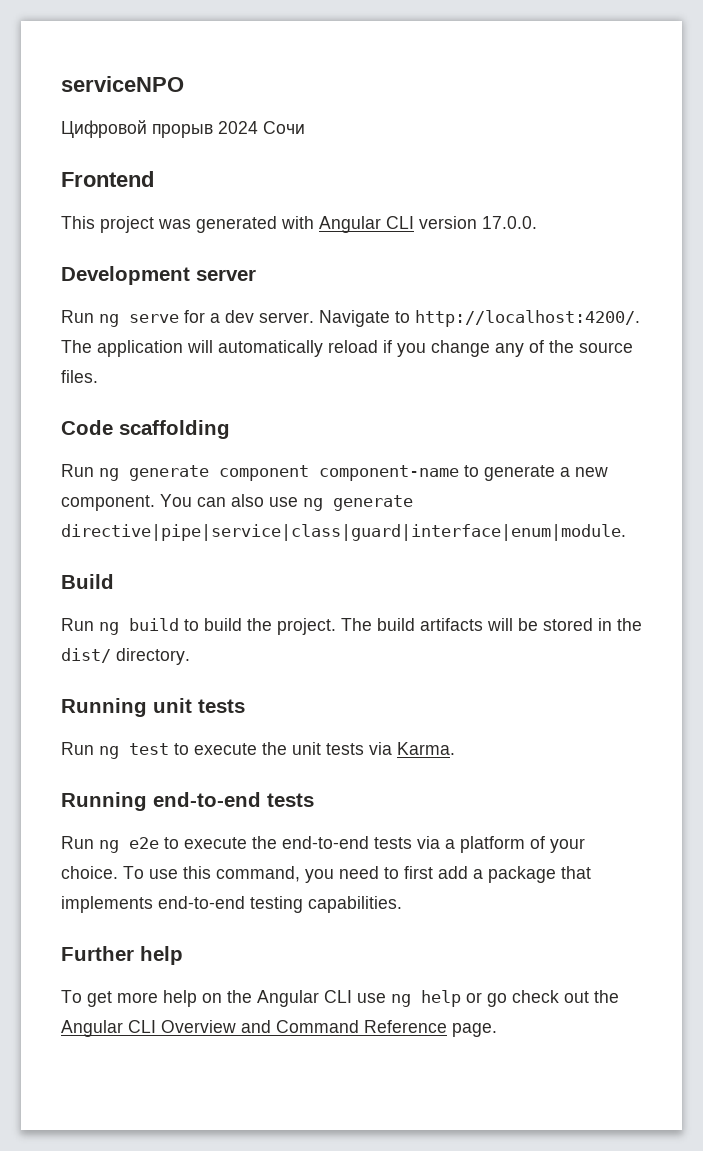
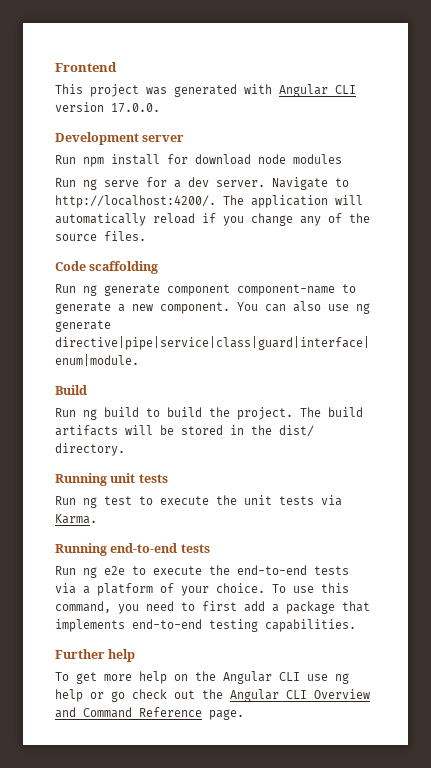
- serviceNPO
- Цифровой прорыв 2024 Сочи
+ Run npm install for download node modules

